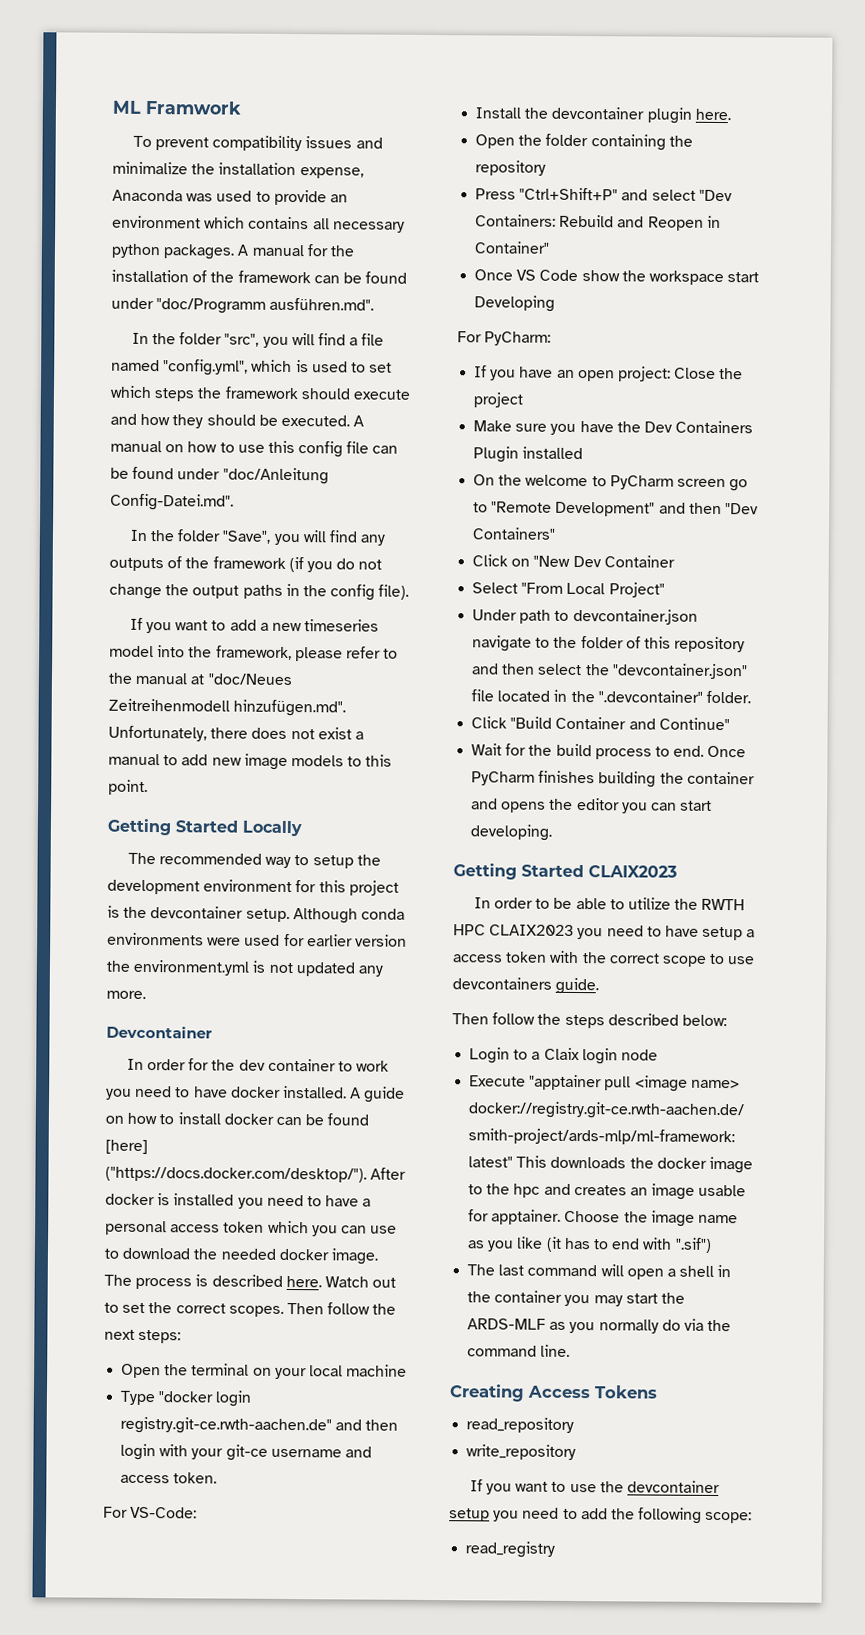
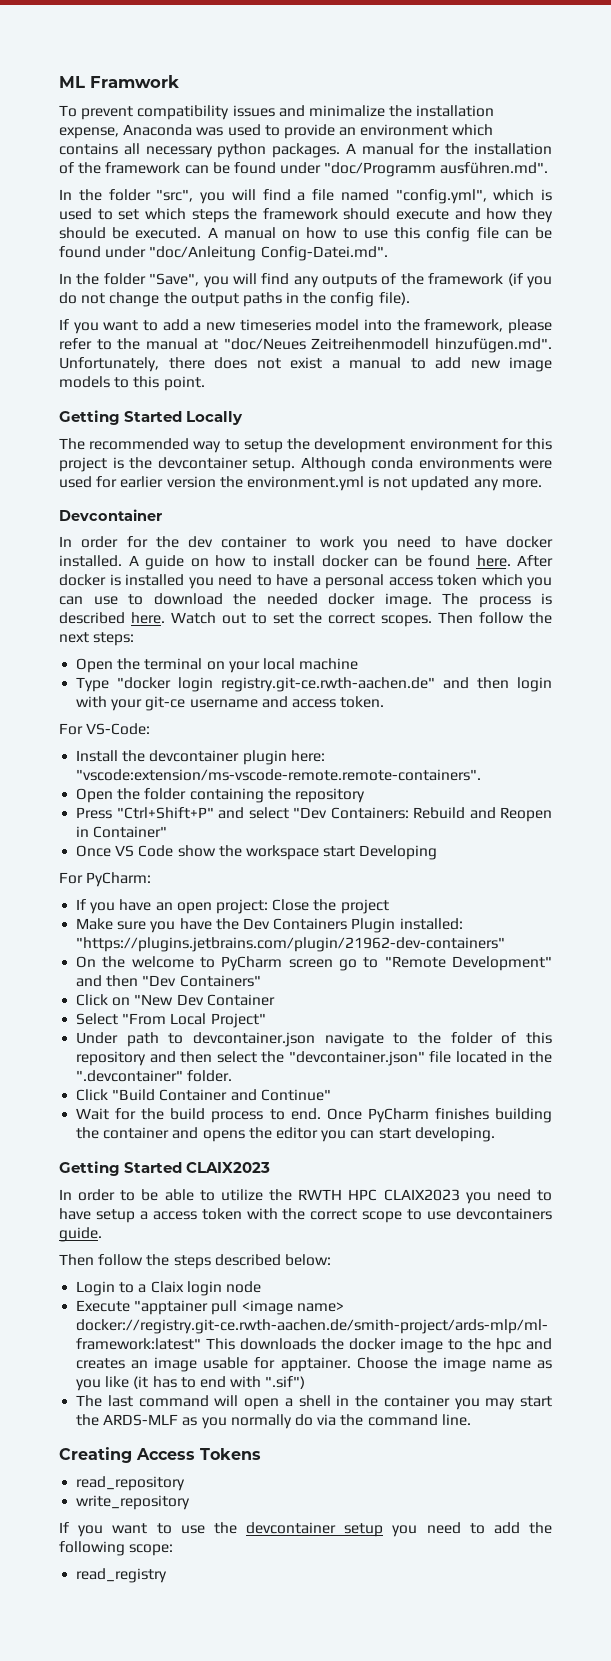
- A guide on how to install docker can be found [here] ("https://docs.docker.com/desktop/"). After docker is installed you need to have a personal access token which you can use to download the needed docker image.
+ A guide on how to install docker can be found here. After docker is installed you need to have a personal access token which you can use to download the needed docker image.
- Install the devcontainer plugin here.
+ Install the devcontainer plugin here: "vscode:extension/ms-vscode-remote.remote-containers".
- Make sure you have the Dev Containers Plugin installed
+ Make sure you have the Dev Containers Plugin installed: "https://plugins.jetbrains.com/plugin/21962-dev-containers"

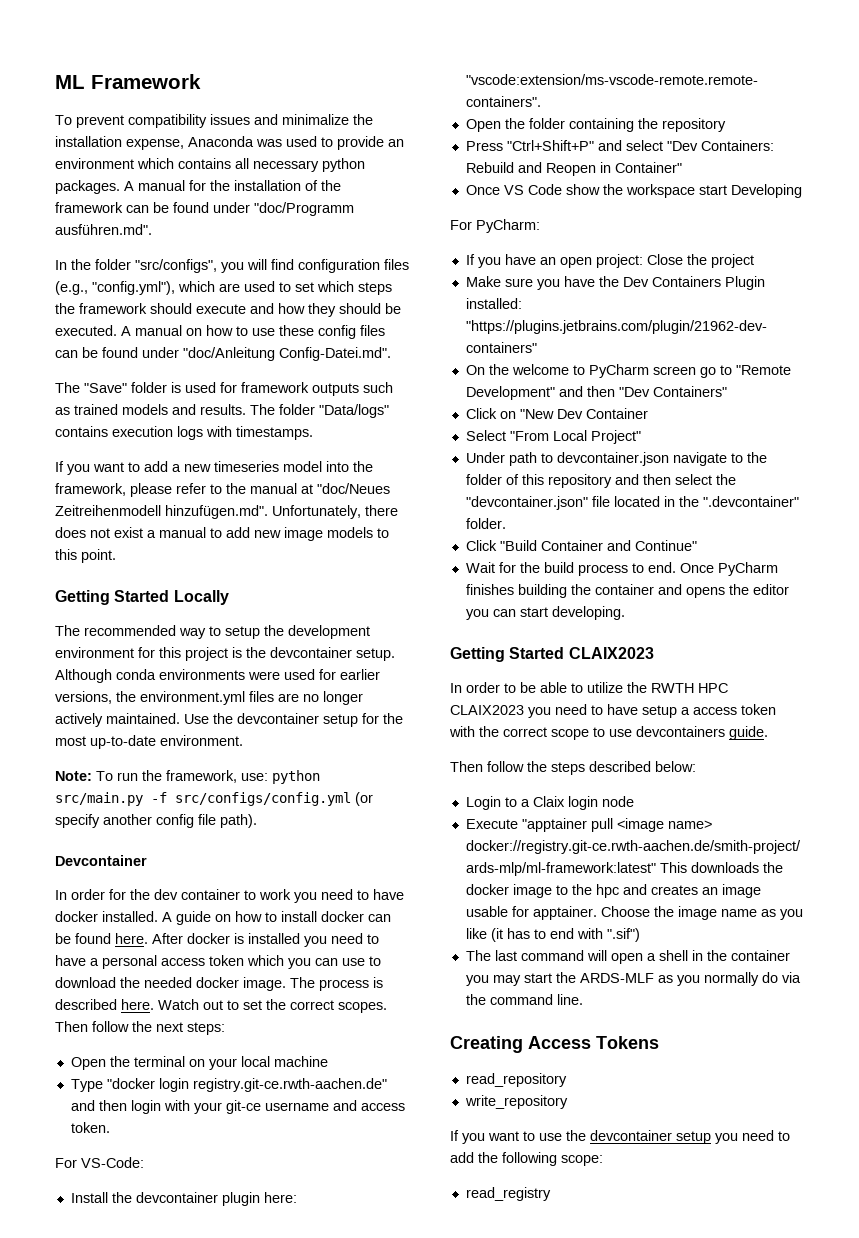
- ML Framwork
+ ML Framework
- In the folder "src", you will find a file named "config.yml", which is used to set which steps the framework should execute and how they should be executed.
+ In the folder "src/configs", you will find configuration files (e.g., "config.yml"), which are used to set which steps the framework should execute and how they should be executed.
- A manual on how to use this config file can be found under "doc/Anleitung Config-Datei.md".
+ A manual on how to use these config files can be found under "doc/Anleitung Config-Datei.md".
- In the folder "Save", you will find any outputs of the framework (if you do not change the output paths in the config file).
+ The "Save" folder is used for framework outputs such as trained models and results. The folder "Data/logs" contains execution logs with timestamps.
- Although conda environments were used for earlier version the environment.yml is not updated any more.
+ Although conda environments were used for earlier versions, the environment.yml files are no longer actively maintained. Use the devcontainer setup for the most up-to-date environment.
+ Note: To run the framework, use: python src/main.py -f src/configs/config.yml (or specify another config file path).

